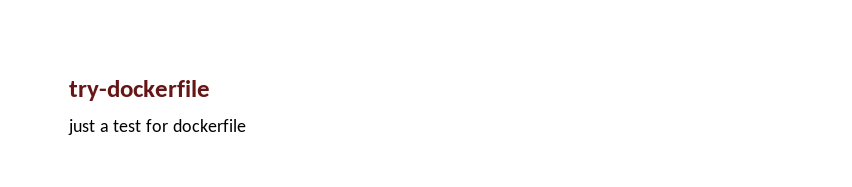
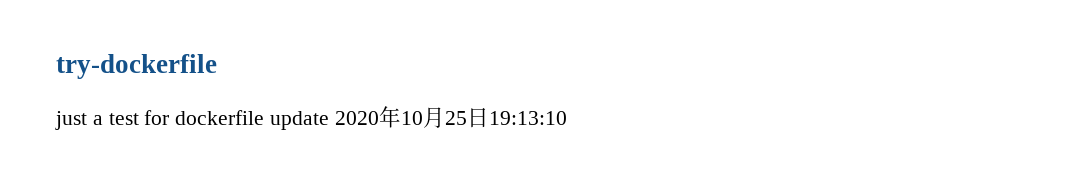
- just a test for dockerfile
+ just a test for dockerfile update 2020年10月25日19:13:10

